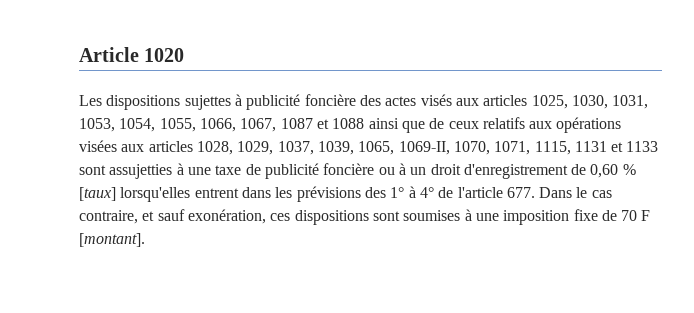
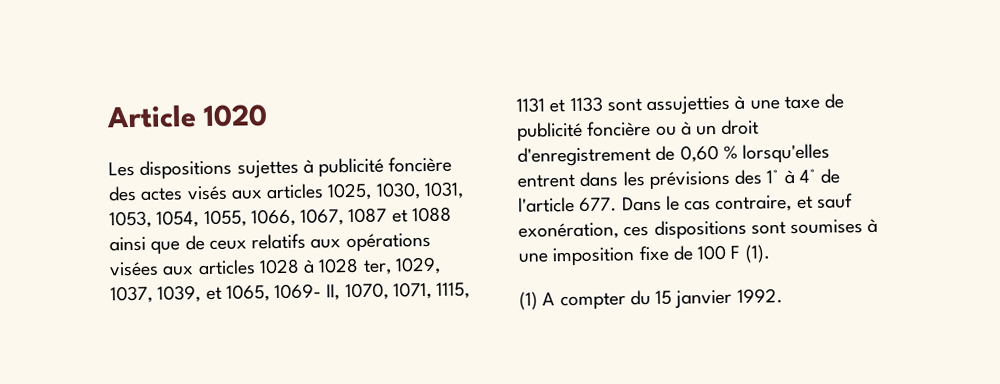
- Les dispositions sujettes à publicité foncière des actes visés aux articles 1025, 1030, 1031, 1053, 1054, 1055, 1066, 1067, 1087 et 1088 ainsi que de ceux relatifs aux opérations visées aux articles 1028, 1029, 1037, 1039, 1065, 1069-II, 1070, 1071, 1115, 1131 et 1133 sont assujetties à une taxe de publicité foncière ou à un droit d'enregistrement de 0,60 % [taux] lorsqu'elles entrent dans les prévisions des 1° à 4° de l'article 677. Dans le cas contraire, et sauf exonération, ces dispositions sont soumises à une imposition fixe de 70 F [montant].
+ Les dispositions sujettes à publicité foncière des actes visés aux articles 1025, 1030, 1031, 1053, 1054, 1055, 1066, 1067, 1087 et 1088 ainsi que de ceux relatifs aux opérations visées aux articles 1028 à 1028 ter, 1029, 1037, 1039, et 1065, 1069- II, 1070, 1071, 1115, 1131 et 1133 sont assujetties à une taxe de publicité foncière ou à un droit d'enregistrement de 0,60 % lorsqu'elles entrent dans les prévisions des 1° à 4° de l'article 677. Dans le cas contraire, et sauf exonération, ces dispositions sont soumises à une imposition fixe de 100 F (1).
+ (1) A compter du 15 janvier 1992.

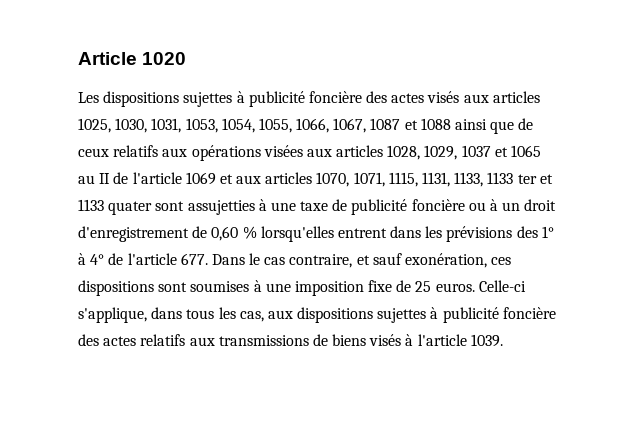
- Les dispositions sujettes à publicité foncière des actes visés aux articles 1025, 1030, 1031, 1053, 1054, 1055, 1066, 1067, 1087 et 1088 ainsi que de ceux relatifs aux opérations visées aux articles 1028 à 1028 ter, 1029, 1037, 1039, et 1065, 1069- II, 1070, 1071, 1115, 1131 et 1133 sont assujetties à une taxe de publicité foncière ou à un droit d'enregistrement de 0,60 % lorsqu'elles entrent dans les prévisions des 1° à 4° de l'article 677. Dans le cas contraire, et sauf exonération, ces dispositions sont soumises à une imposition fixe de 100 F (1).
- (1) A compter du 15 janvier 1992.
+ Les dispositions sujettes à publicité foncière des actes visés aux articles 1025, 1030, 1031, 1053, 1054, 1055, 1066, 1067, 1087 et 1088 ainsi que de ceux relatifs aux opérations visées aux articles 1028, 1029, 1037 et 1065 au II de l'article 1069 et aux articles 1070, 1071, 1115, 1131, 1133, 1133 ter et 1133 quater sont assujetties à une taxe de publicité foncière ou à un droit d'enregistrement de 0,60 % lorsqu'elles entrent dans les prévisions des 1° à 4° de l'article 677. Dans le cas contraire, et sauf exonération, ces dispositions sont soumises à une imposition fixe de 25 euros. Celle-ci s'applique, dans tous les cas, aux dispositions sujettes à publicité foncière des actes relatifs aux transmissions de biens visés à l'article 1039.

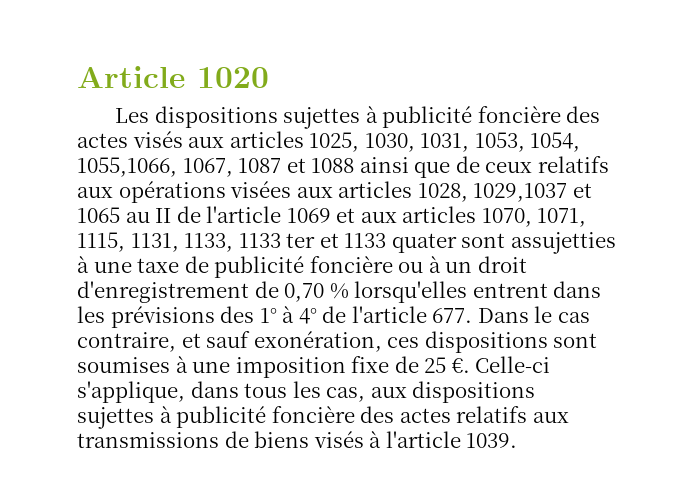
- Les dispositions sujettes à publicité foncière des actes visés aux articles 1025, 1030, 1031, 1053, 1054, 1055, 1066, 1067, 1087 et 1088 ainsi que de ceux relatifs aux opérations visées aux articles 1028, 1029, 1037 et 1065 au II de l'article 1069 et aux articles 1070, 1071, 1115, 1131, 1133, 1133 ter et 1133 quater sont assujetties à une taxe de publicité foncière ou à un droit d'enregistrement de 0,60 % lorsqu'elles entrent dans les prévisions des 1° à 4° de l'article 677. Dans le cas contraire, et sauf exonération, ces dispositions sont soumises à une imposition fixe de 25 euros.
+ Les dispositions sujettes à publicité foncière des actes visés aux articles 1025, 1030, 1031, 1053, 1054, 1055,1066, 1067, 1087 et 1088 ainsi que de ceux relatifs aux opérations visées aux articles 1028, 1029,1037 et 1065 au II de l'article 1069 et aux articles 1070, 1071, 1115, 1131, 1133, 1133 ter et 1133 quater sont assujetties à une taxe de publicité foncière ou à un droit d'enregistrement de 0,70 % lorsqu'elles entrent dans les prévisions des 1° à 4° de l'article 677. Dans le cas contraire, et sauf exonération, ces dispositions sont soumises à une imposition fixe de 25 €.

